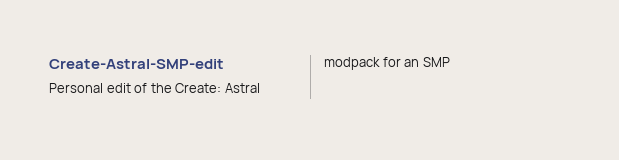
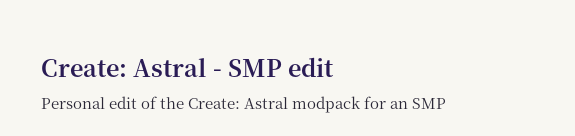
- Create-Astral-SMP-edit
+ Create: Astral - SMP edit

